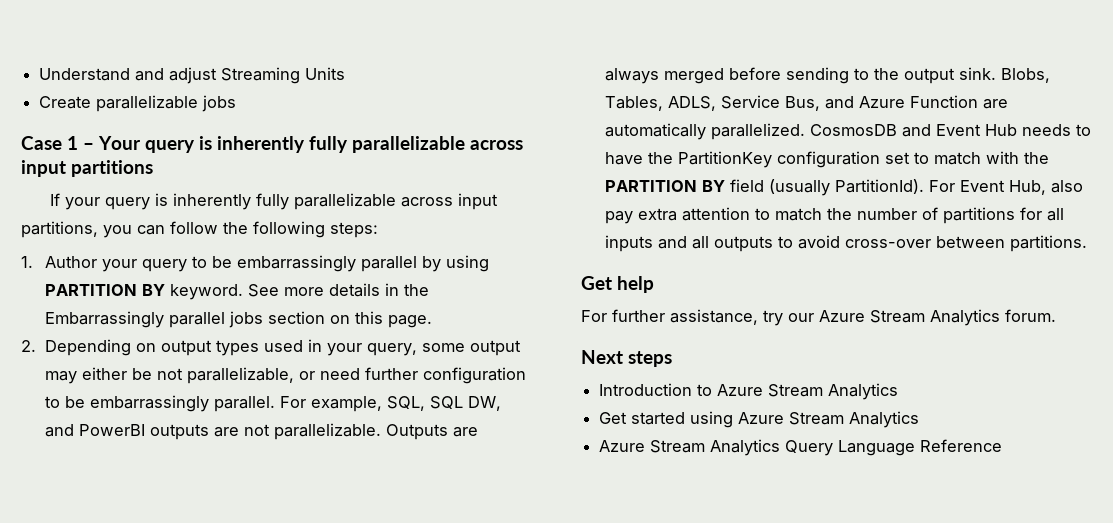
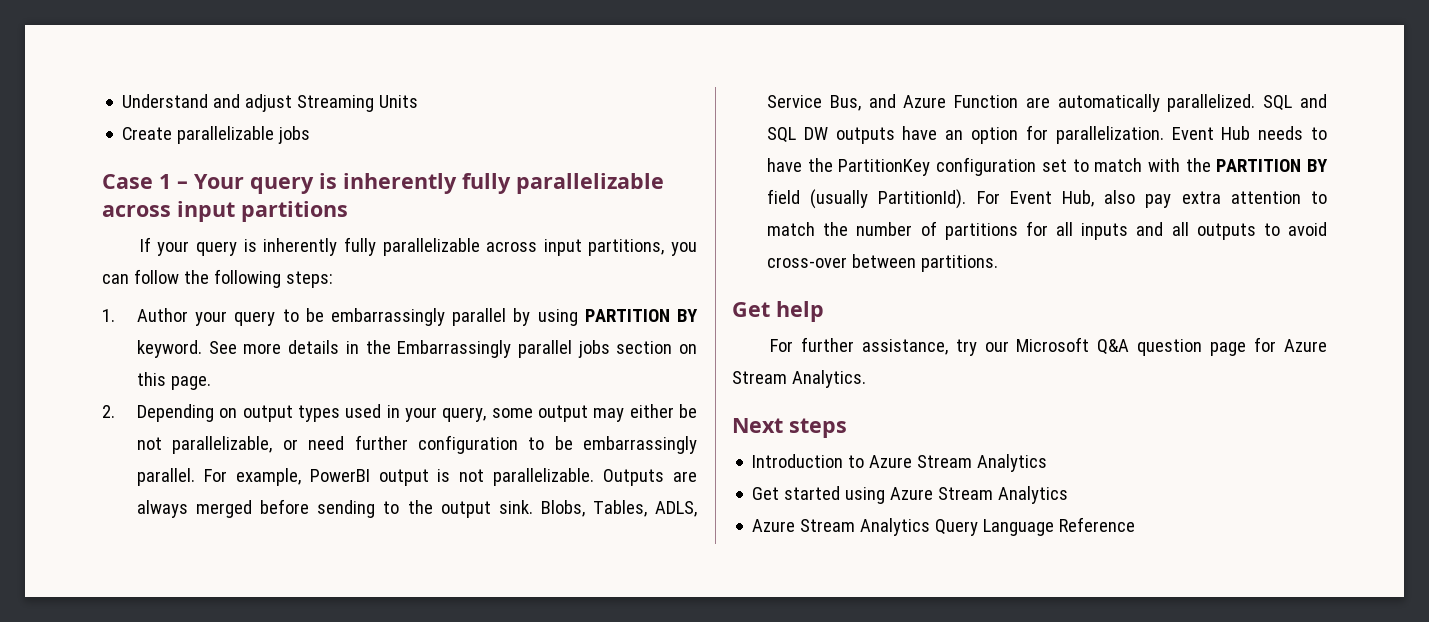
- For example, SQL, SQL DW, and PowerBI outputs are not parallelizable.
+ For example, PowerBI output is not parallelizable.
- CosmosDB and Event Hub needs to have the PartitionKey configuration set to match with the PARTITION BY field (usually PartitionId).
+ SQL and SQL DW outputs have an option for parallelization. Event Hub needs to have the PartitionKey configuration set to match with the PARTITION BY field (usually PartitionId).
- For further assistance, try our Azure Stream Analytics forum.
+ For further assistance, try our Microsoft Q&A question page for Azure Stream Analytics.

